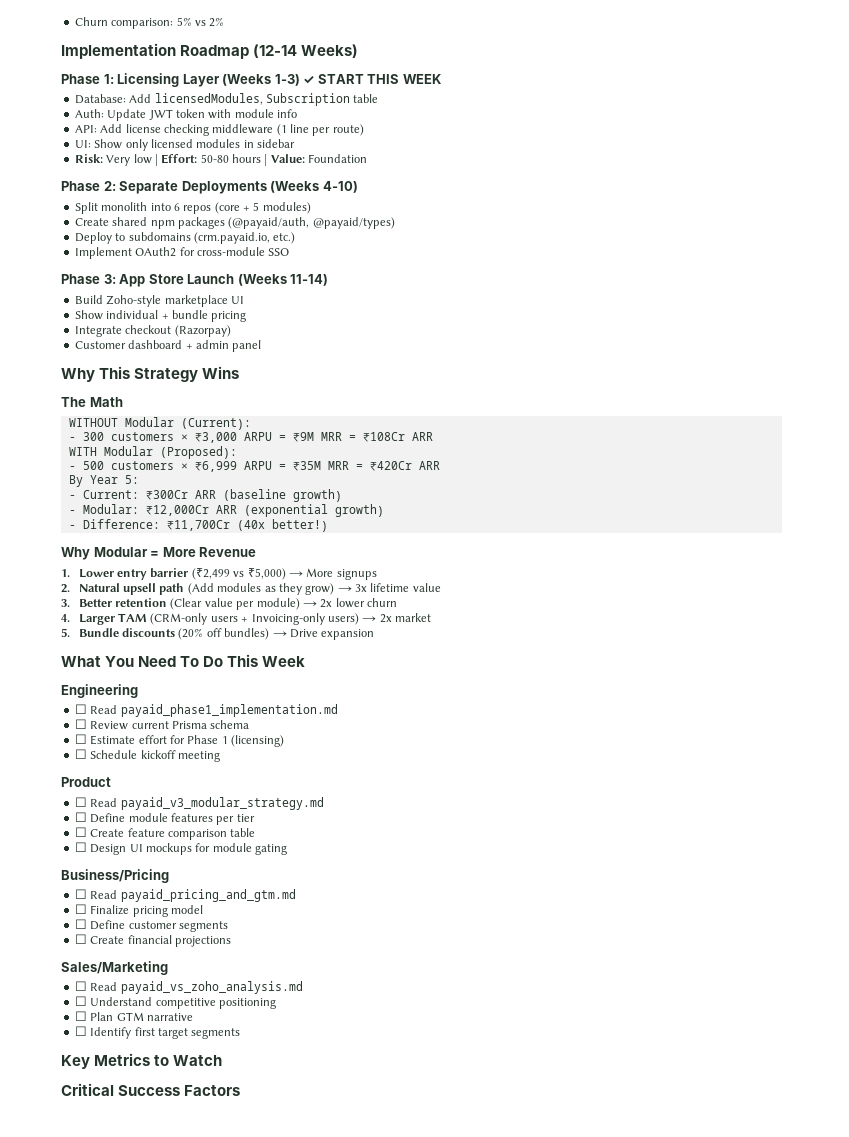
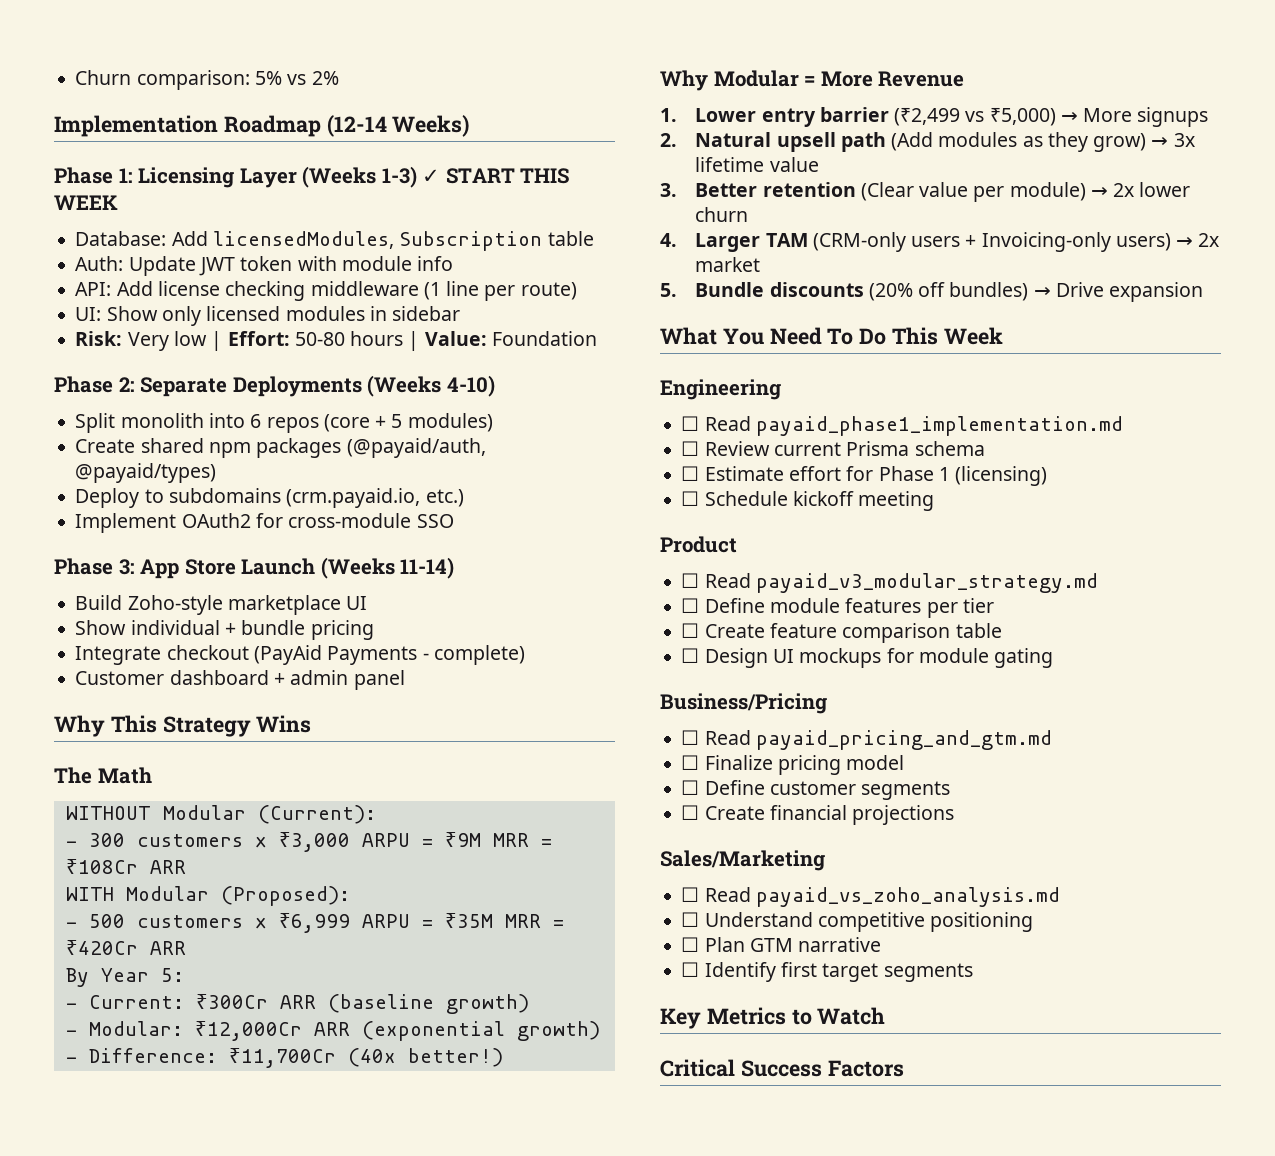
- Integrate checkout (Razorpay)
+ Integrate checkout (PayAid Payments - complete)

